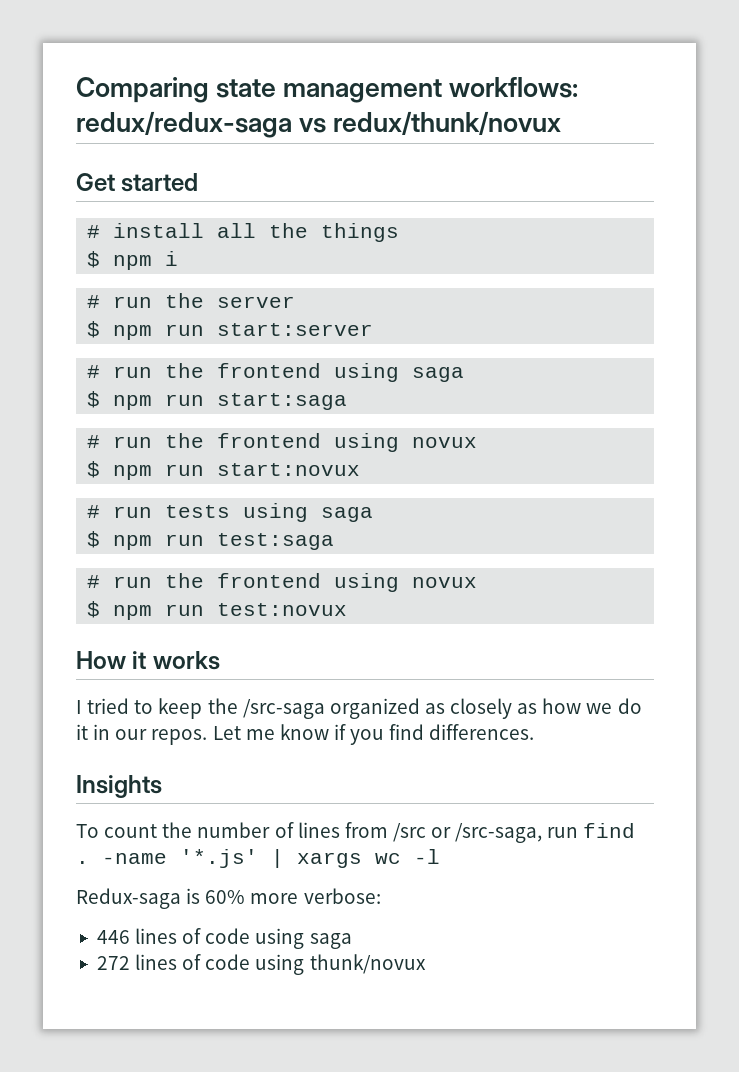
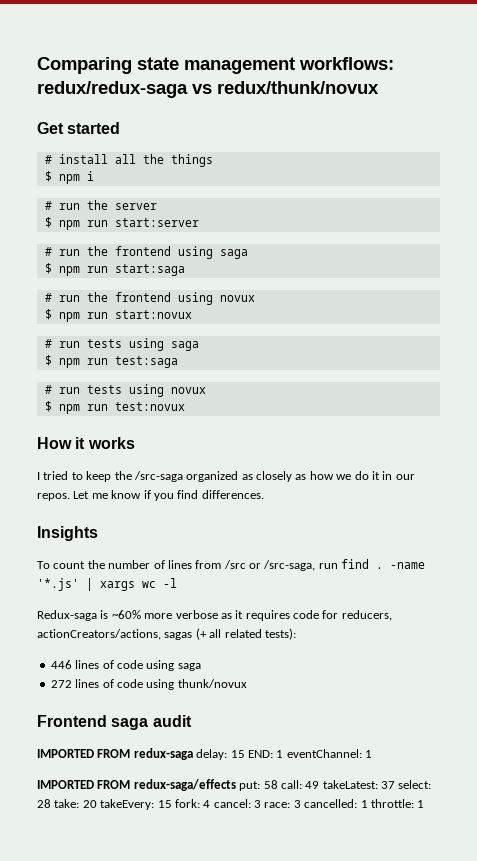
  $ npm run test:saga
- # run the frontend using novux
+ # run tests using novux
- Redux-saga is 60% more verbose:
+ Redux-saga is ~60% more verbose as it requires code for reducers, actionCreators/actions, sagas (+ all related tests):
+ Frontend saga audit
+ IMPORTED FROM redux-saga delay: 15 END: 1 eventChannel: 1
+ IMPORTED FROM redux-saga/effects put: 58 call: 49 takeLatest: 37 select: 28 take: 20 takeEvery: 15 fork: 4 cancel: 3 race: 3 cancelled: 1 throttle: 1

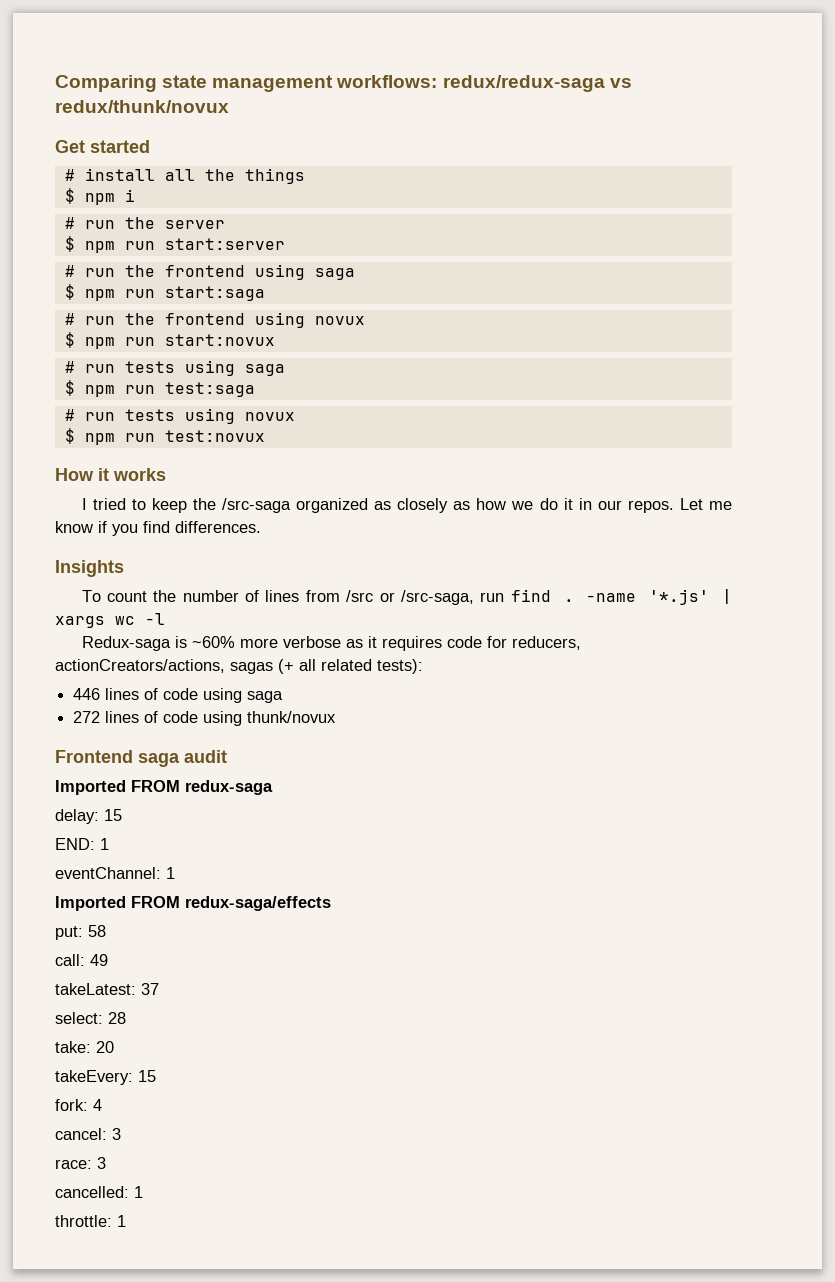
- IMPORTED FROM redux-saga delay: 15 END: 1 eventChannel: 1
+ Imported FROM redux-saga
+ delay: 15
+ END: 1
+ eventChannel: 1
- IMPORTED FROM redux-saga/effects put: 58 call: 49 takeLatest: 37 select: 28 take: 20 takeEvery: 15 fork: 4 cancel: 3 race: 3 cancelled: 1 throttle: 1
+ Imported FROM redux-saga/effects
+ put: 58
+ call: 49
+ takeLatest: 37
+ select: 28
+ take: 20
+ takeEvery: 15
+ fork: 4
+ cancel: 3
+ race: 3
+ cancelled: 1
+ throttle: 1

